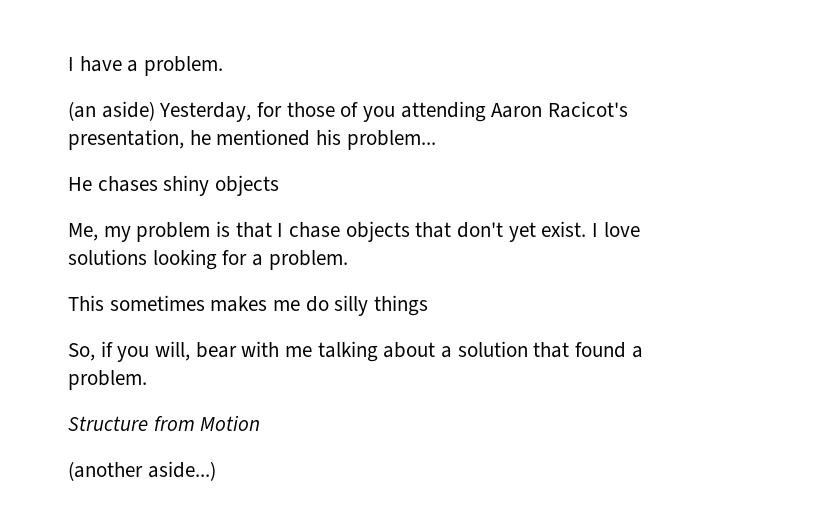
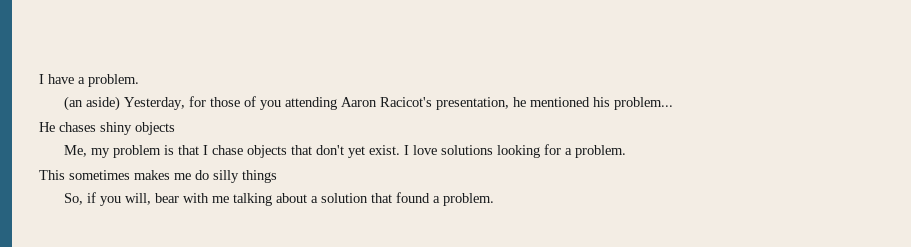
- Structure from Motion
- (another aside...)

